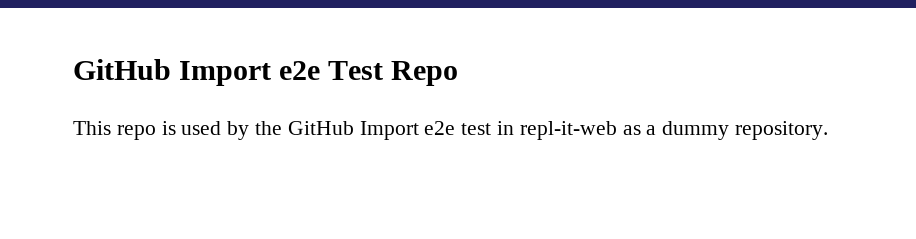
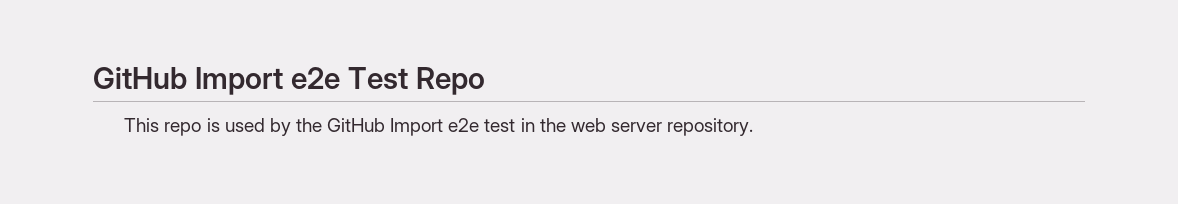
- This repo is used by the GitHub Import e2e test in repl-it-web as a dummy repository.
+ This repo is used by the GitHub Import e2e test in the web server repository.

